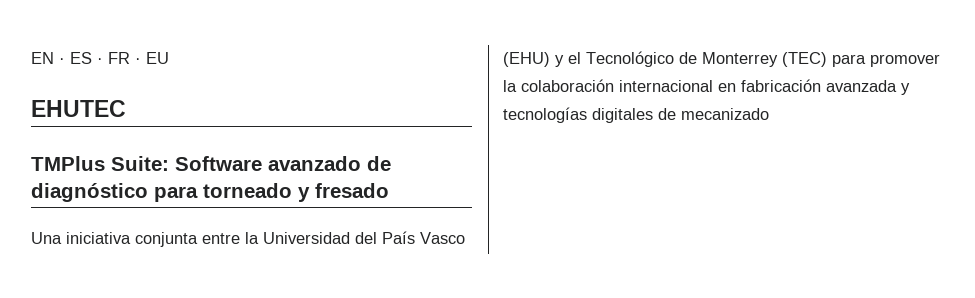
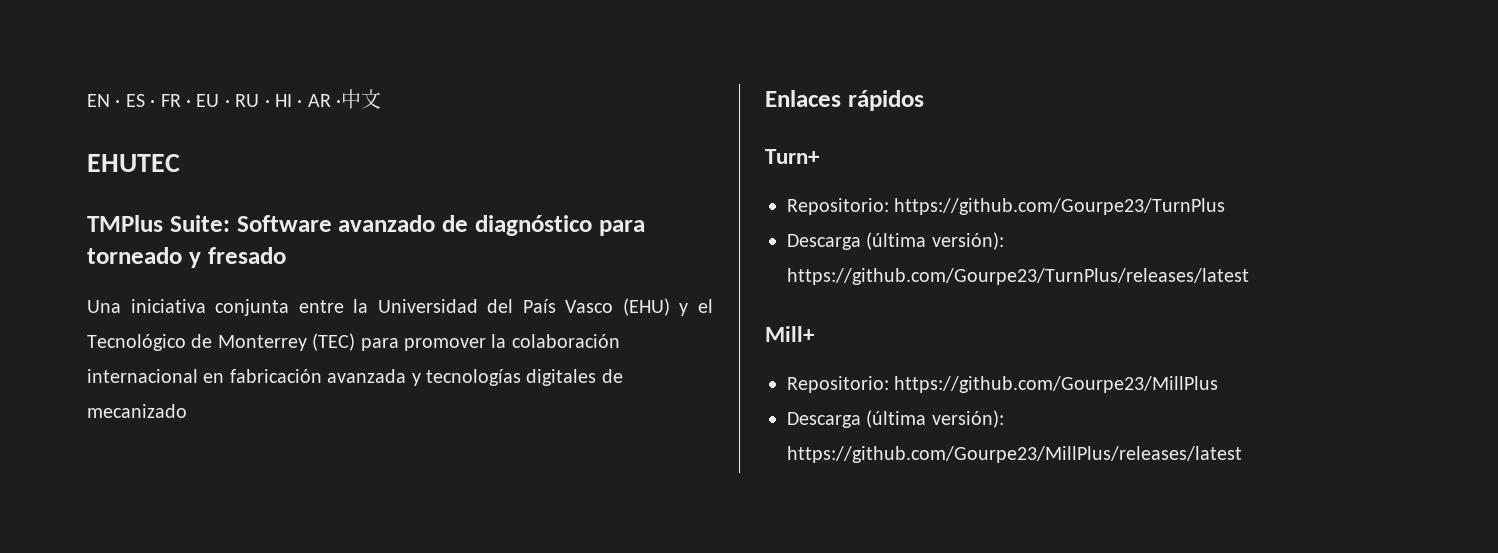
- EN · ES · FR · EU
+ EN · ES · FR · EU · RU · HI · AR ·中文
+ Enlaces rápidos
+ Turn+
+ Repositorio: https://github.com/Gourpe23/TurnPlus
+ Descarga (última versión): https://github.com/Gourpe23/TurnPlus/releases/latest
+ Mill+
+ Repositorio: https://github.com/Gourpe23/MillPlus
+ Descarga (última versión): https://github.com/Gourpe23/MillPlus/releases/latest

